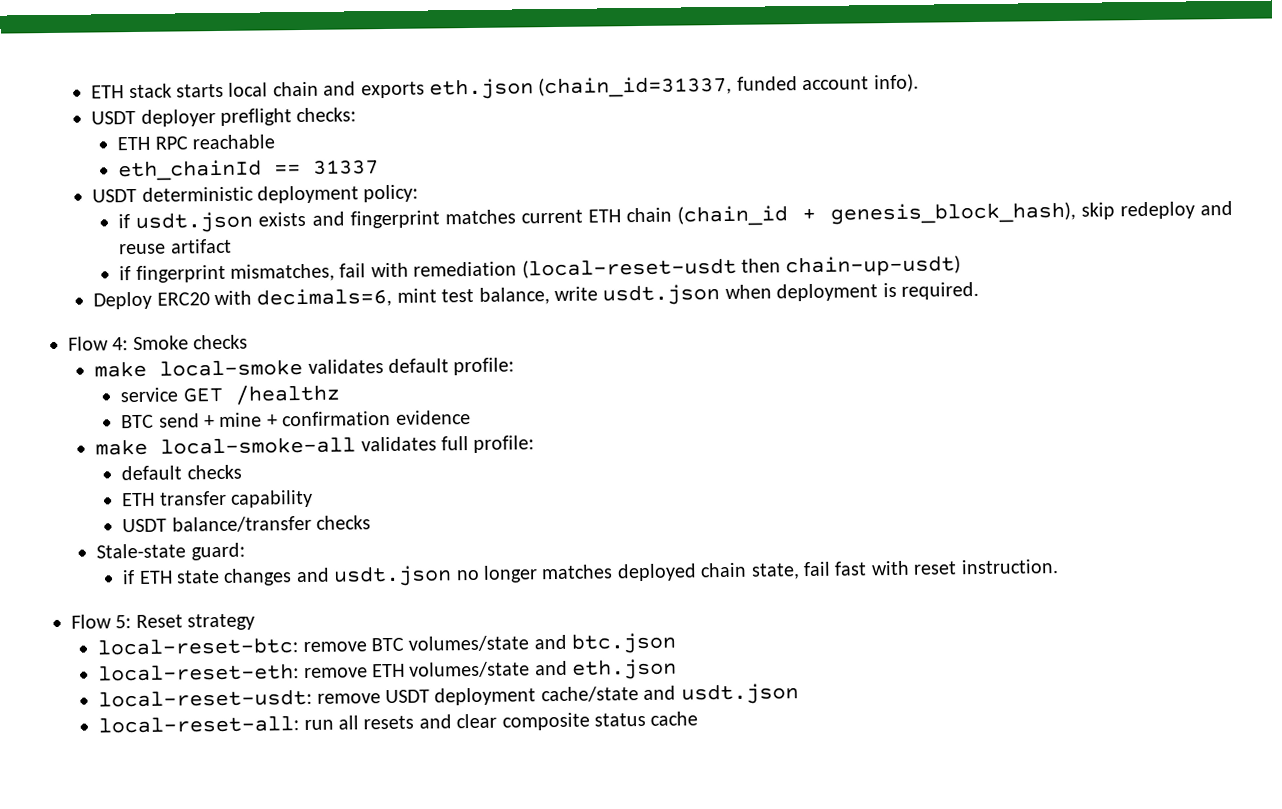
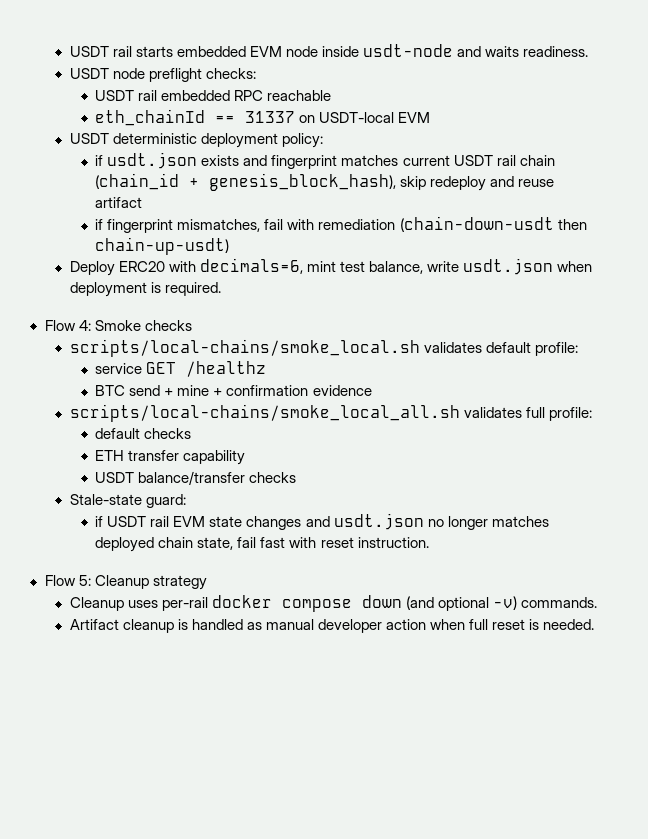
- ETH stack starts local chain and exports eth.json (chain_id=31337, funded account info).
- USDT deployer preflight checks:
+ USDT rail starts embedded EVM node inside usdt-node and waits readiness.
+ USDT node preflight checks:
- ETH RPC reachable
+ USDT rail embedded RPC reachable
- eth_chainId == 31337
+ eth_chainId == 31337 on USDT-local EVM
- if usdt.json exists and fingerprint matches current ETH chain (chain_id + genesis_block_hash), skip redeploy and reuse artifact
+ if usdt.json exists and fingerprint matches current USDT rail chain (chain_id + genesis_block_hash), skip redeploy and reuse artifact
- if fingerprint mismatches, fail with remediation (local-reset-usdt then chain-up-usdt)
+ if fingerprint mismatches, fail with remediation (chain-down-usdt then chain-up-usdt)
- make local-smoke validates default profile:
+ scripts/local-chains/smoke_local.sh validates default profile:
- make local-smoke-all validates full profile:
+ scripts/local-chains/smoke_local_all.sh validates full profile:
- if ETH state changes and usdt.json no longer matches deployed chain state, fail fast with reset instruction.
+ if USDT rail EVM state changes and usdt.json no longer matches deployed chain state, fail fast with reset instruction.
- Flow 5: Reset strategy
+ Flow 5: Cleanup strategy
- local-reset-btc: remove BTC volumes/state and btc.json
- local-reset-eth: remove ETH volumes/state and eth.json
- local-reset-usdt: remove USDT deployment cache/state and usdt.json
- local-reset-all: run all resets and clear composite status cache
+ Cleanup uses per-rail docker compose down (and optional -v) commands.
+ Artifact cleanup is handled as manual developer action when full reset is needed.

